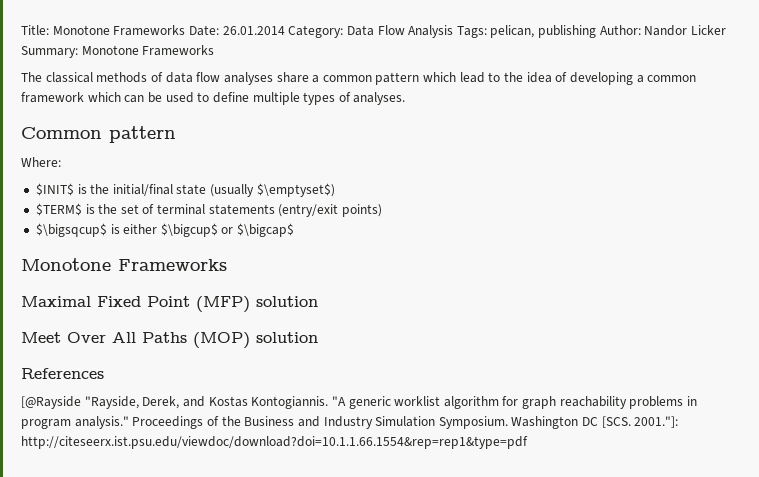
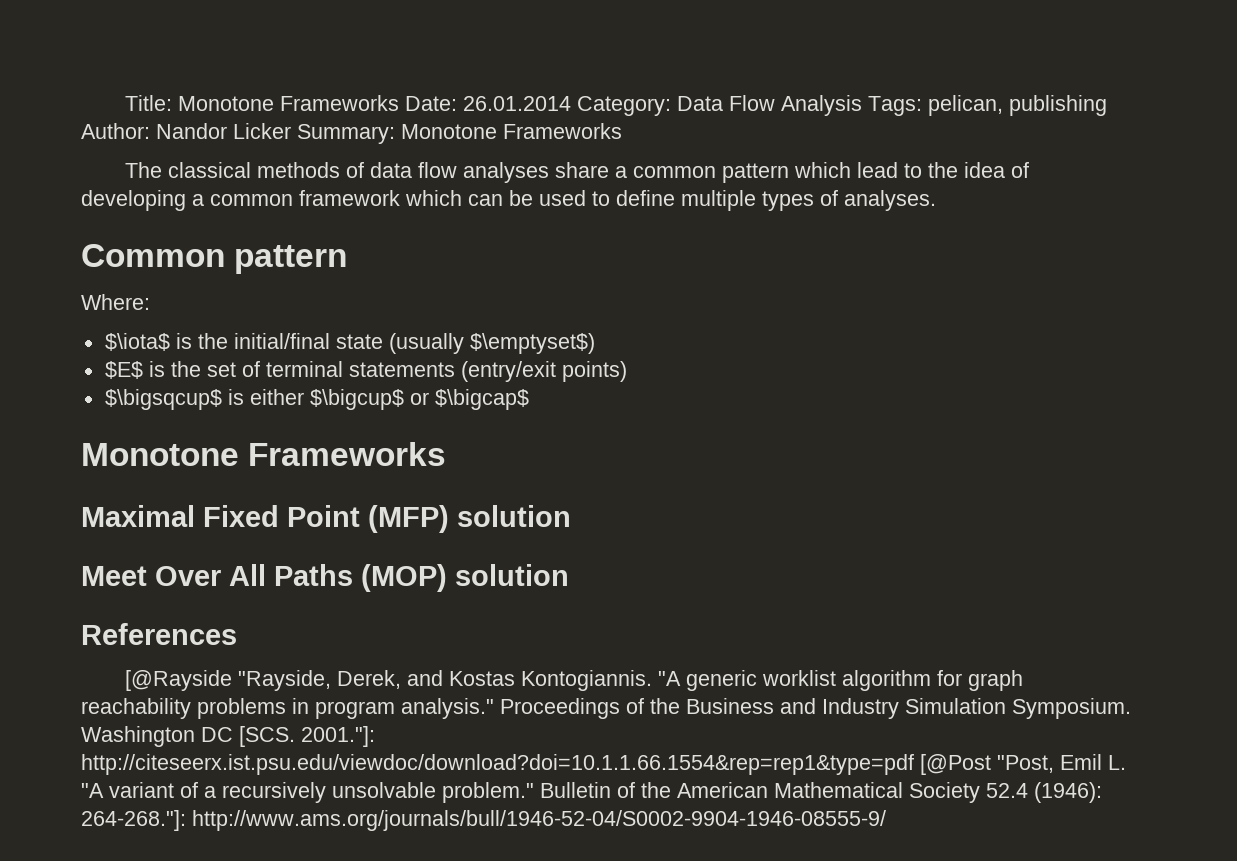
- $INIT$ is the initial/final state (usually $\emptyset$)
+ $\iota$ is the initial/final state (usually $\emptyset$)
- $TERM$ is the set of terminal statements (entry/exit points)
+ $E$ is the set of terminal statements (entry/exit points)
- Washington DC [SCS. 2001."]: http://citeseerx.ist.psu.edu/viewdoc/download?doi=10.1.1.66.1554&rep=rep1&type=pdf
+ Washington DC [SCS. 2001."]: http://citeseerx.ist.psu.edu/viewdoc/download?doi=10.1.1.66.1554&rep=rep1&type=pdf [@Post "Post, Emil L. "A variant of a recursively unsolvable problem." Bulletin of the American Mathematical Society 52.4 (1946): 264-268."]: http://www.ams.org/journals/bull/1946-52-04/S0002-9904-1946-08555-9/

